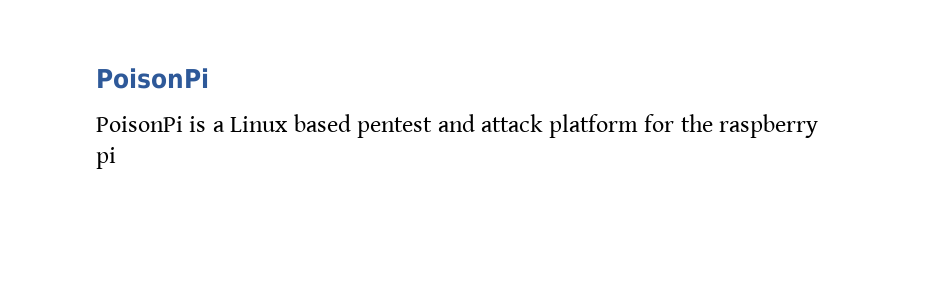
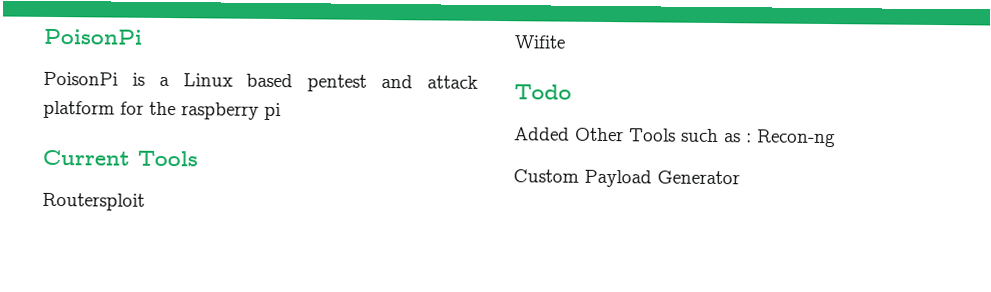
+ Current Tools
+ Routersploit
+ Wifite
+ Todo
+ Added Other Tools such as : Recon-ng
+ Custom Payload Generator

